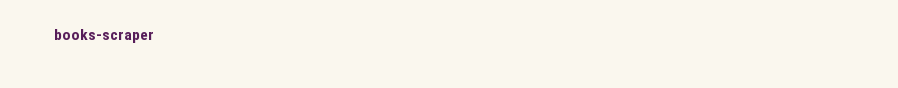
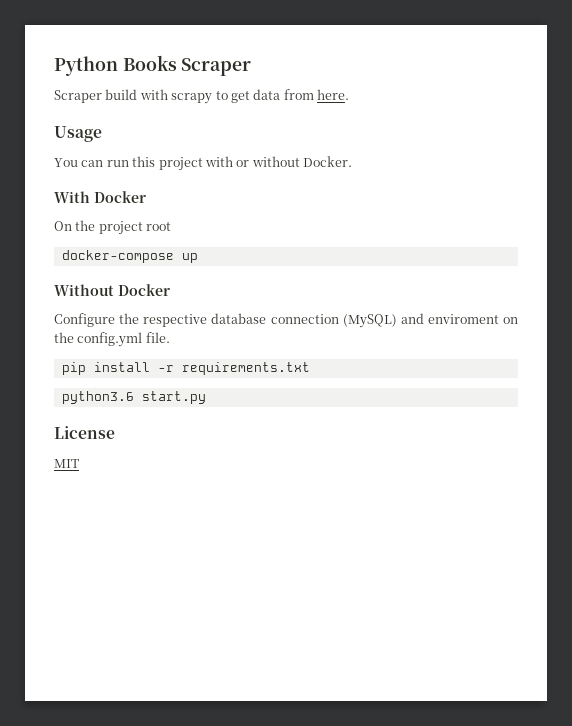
- books-scraper
+ Python Books Scraper
+ Scraper build with scrapy to get data from here.
+ Usage
+ You can run this project with or without Docker.
+ With Docker
+ On the project root
+ docker-compose up
+ Without Docker
+ Configure the respective database connection (MySQL) and enviroment on the config.yml file.
+ pip install -r requirements.txt
+ python3.6 start.py
+ License
+ MIT

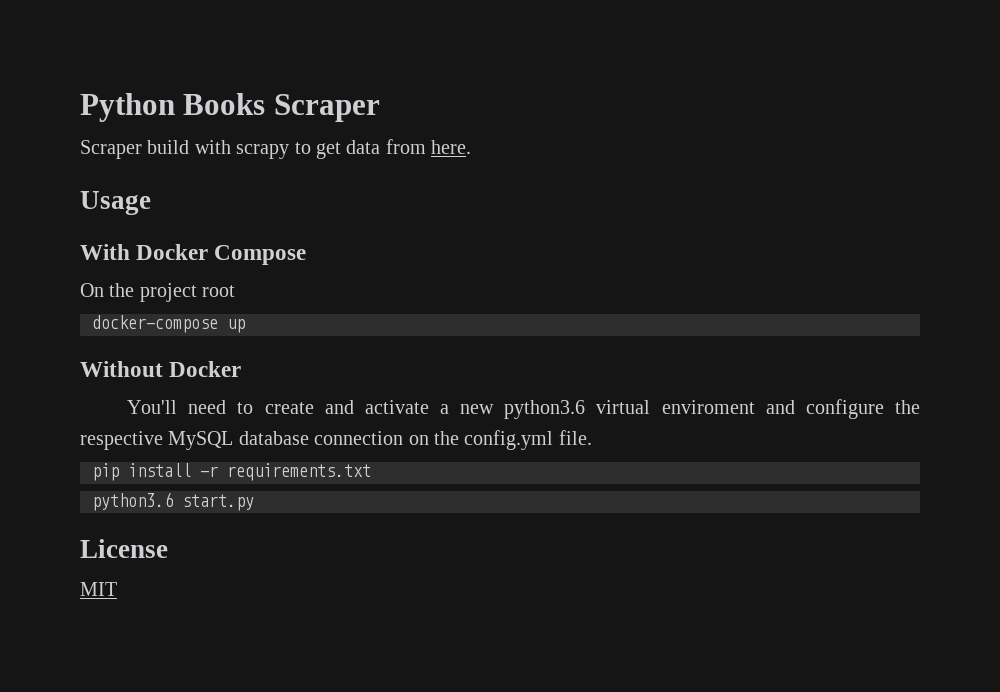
- You can run this project with or without Docker.
- With Docker
+ With Docker Compose
- Configure the respective database connection (MySQL) and enviroment on the config.yml file.
+ You'll need to create and activate a new python3.6 virtual enviroment and configure the respective MySQL database connection on the config.yml file.

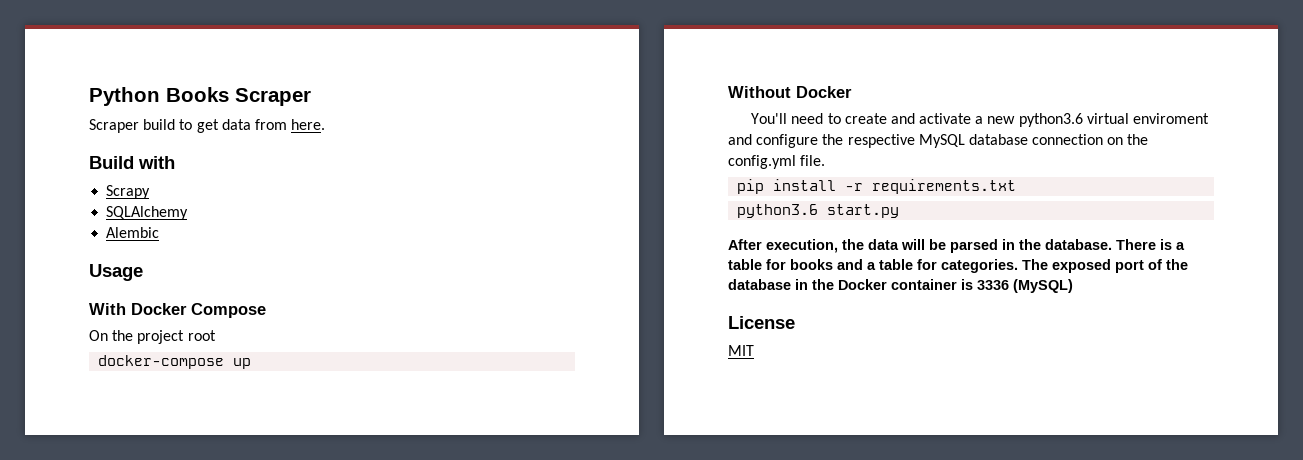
- Scraper build with scrapy to get data from here.
+ Scraper build to get data from here.
+ Build with
+ Scrapy
+ SQLAlchemy
+ Alembic
+ After execution, the data will be parsed in the database. There is a table for books and a table for categories. The exposed port of the database in the Docker container is 3336 (MySQL)

